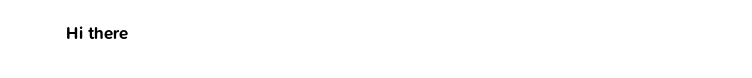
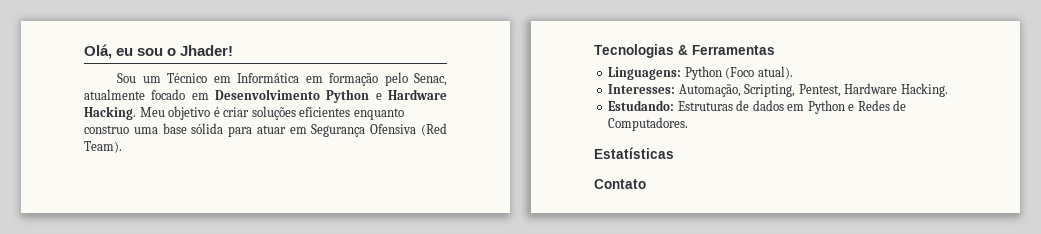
- Hi there
+ Olá, eu sou o Jhader!
+ Sou um Técnico em Informática em formação pelo Senac, atualmente focado em Desenvolvimento Python e Hardware Hacking. Meu objetivo é criar soluções eficientes enquanto construo uma base sólida para atuar em Segurança Ofensiva (Red Team).
+ Tecnologias & Ferramentas
+ Linguagens: Python (Foco atual).
+ Interesses: Automação, Scripting, Pentest, Hardware Hacking.
+ Estudando: Estruturas de dados em Python e Redes de Computadores.
+ Estatísticas
+ Contato

